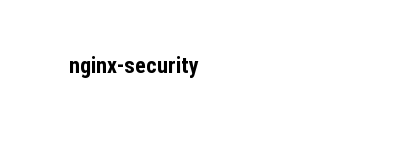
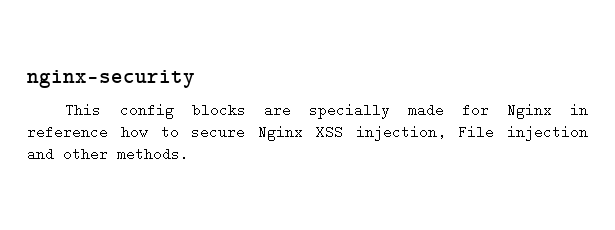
+ This config blocks are specially made for Nginx in reference how to secure Nginx XSS injection, File injection and other methods.

